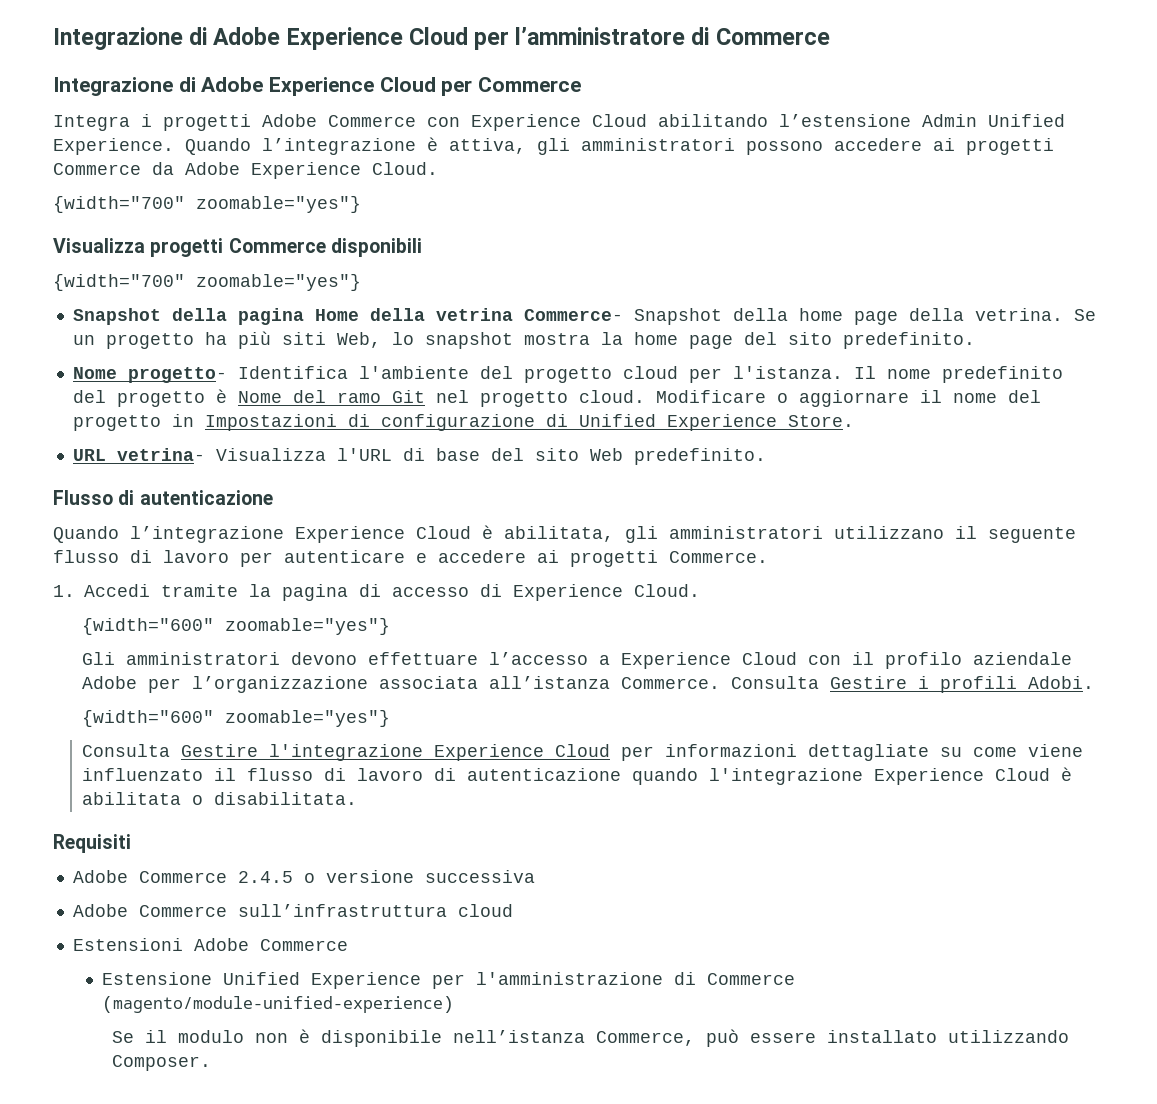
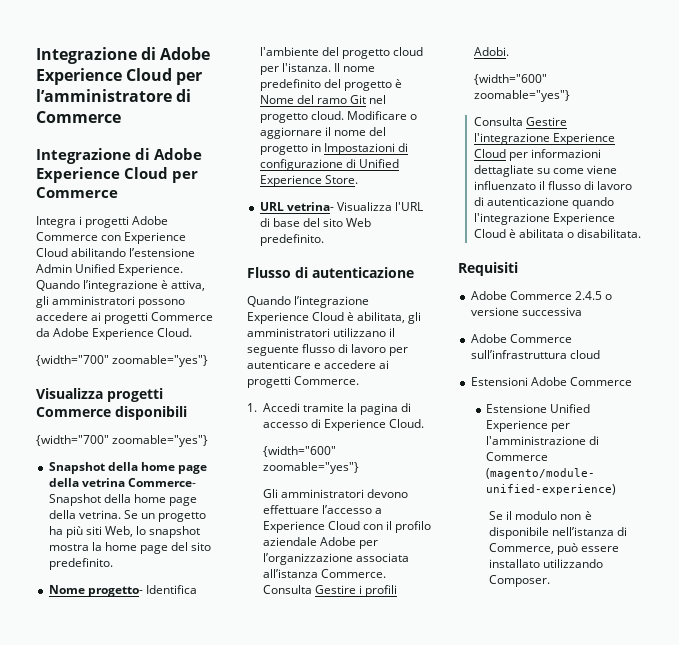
- Snapshot della pagina Home della vetrina Commerce- Snapshot della home page della vetrina.
+ Snapshot della home page della vetrina Commerce- Snapshot della home page della vetrina.
- Se il modulo non è disponibile nell’istanza Commerce, può essere installato utilizzando Composer.
+ Se il modulo non è disponibile nell’istanza di Commerce, può essere installato utilizzando Composer.

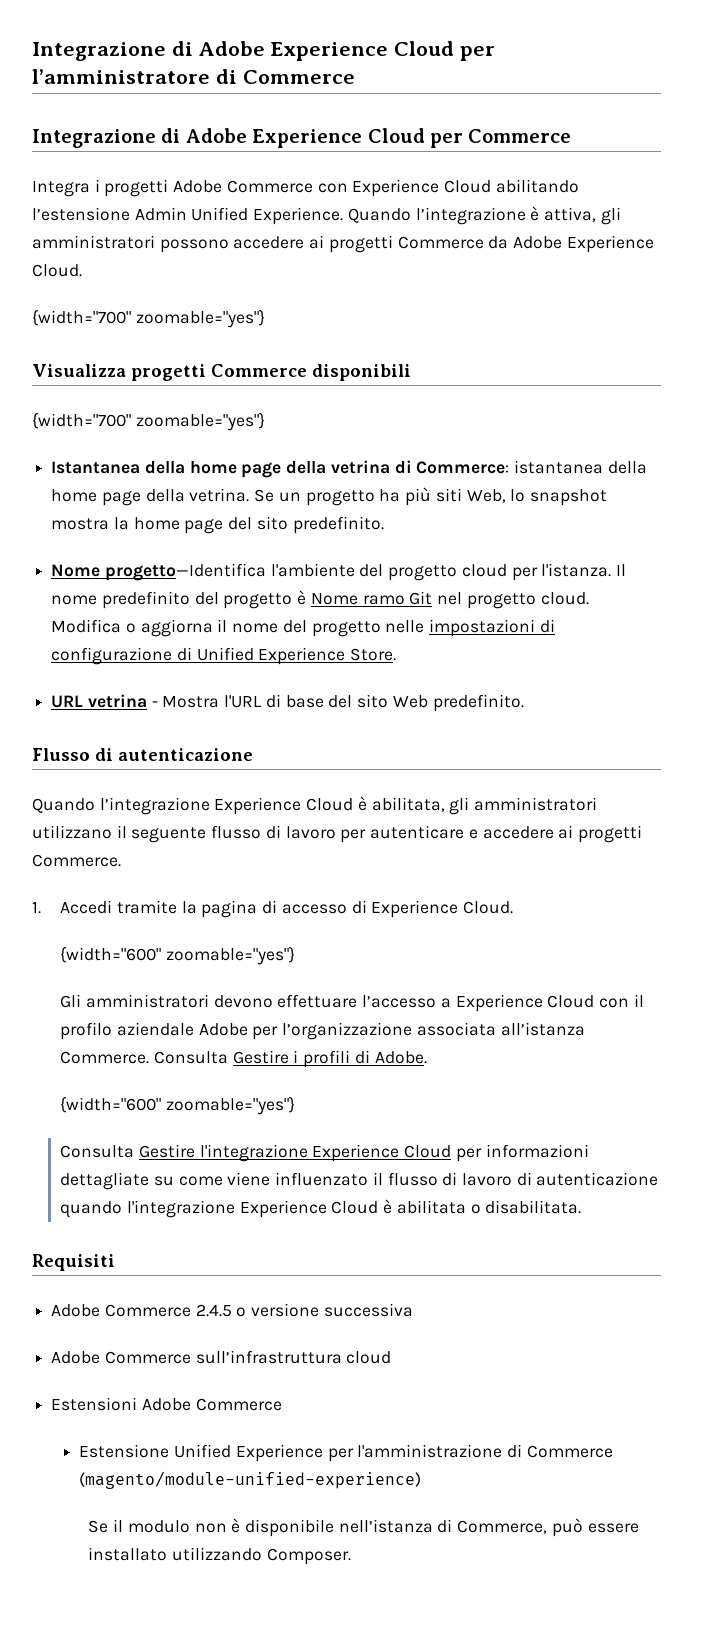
- Snapshot della home page della vetrina Commerce- Snapshot della home page della vetrina.
+ Istantanea della home page della vetrina di Commerce: istantanea della home page della vetrina.
- Nome progetto- Identifica l'ambiente del progetto cloud per l'istanza.
+ Nome progetto—Identifica l'ambiente del progetto cloud per l'istanza.
- Il nome predefinito del progetto è Nome del ramo Git nel progetto cloud.
+ Il nome predefinito del progetto è Nome ramo Git nel progetto cloud.
- Modificare o aggiornare il nome del progetto in Impostazioni di configurazione di Unified Experience Store.
+ Modifica o aggiorna il nome del progetto nelle impostazioni di configurazione di Unified Experience Store.
- URL vetrina- Visualizza l'URL di base del sito Web predefinito.
+ URL vetrina - Mostra l'URL di base del sito Web predefinito.
- Consulta Gestire i profili Adobi.
+ Consulta Gestire i profili di Adobe.

